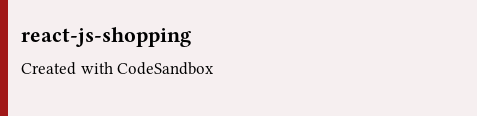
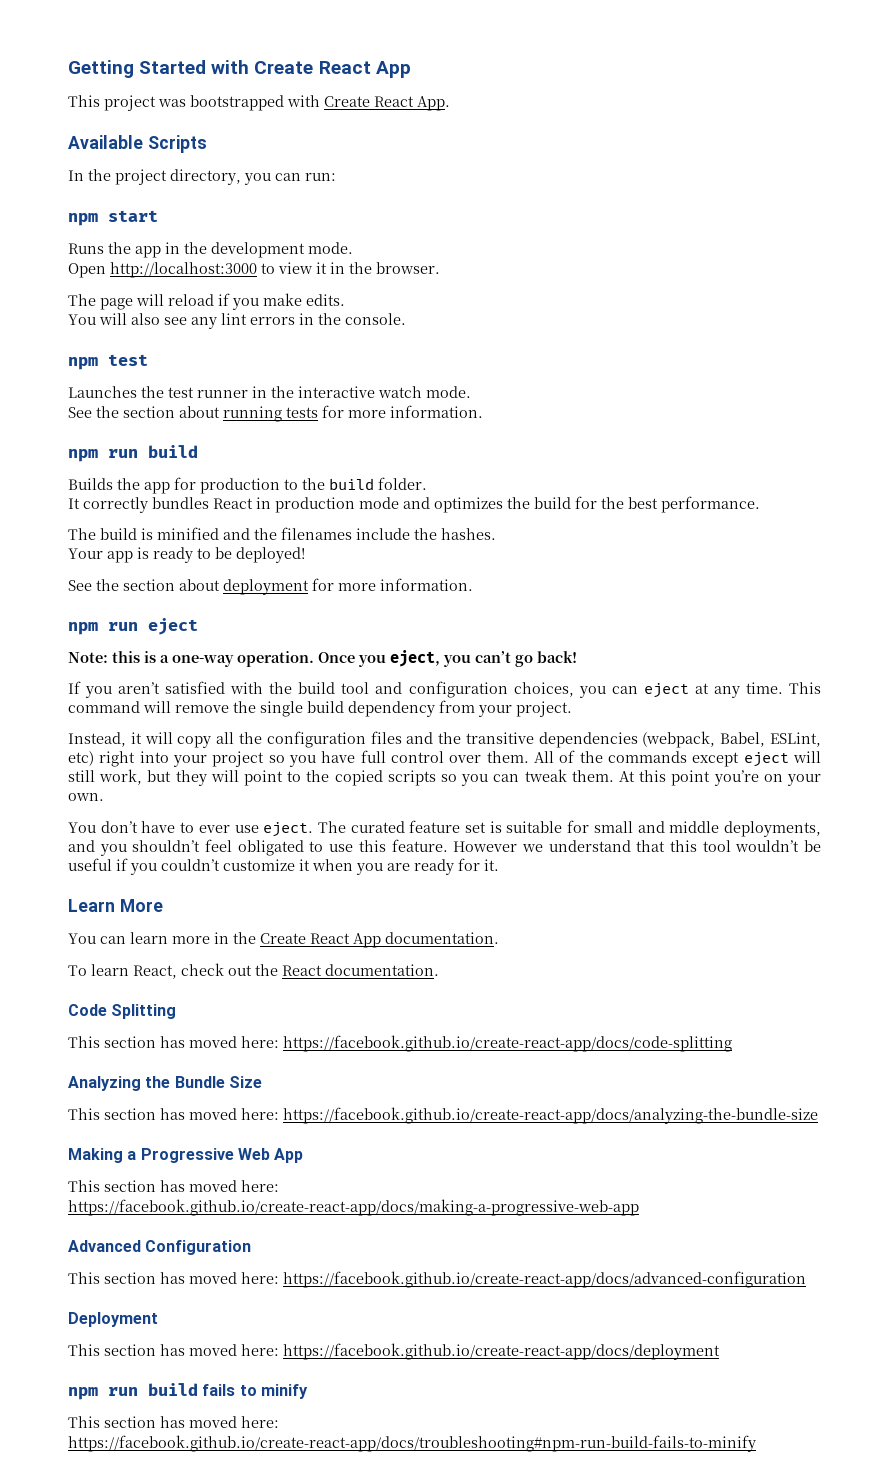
- react-js-shopping
- Created with CodeSandbox
+ Getting Started with Create React App
+ This project was bootstrapped with Create React App.
+ Available Scripts
+ In the project directory, you can run:
+ npm start
+ Runs the app in the development mode.
+ Open http://localhost:3000 to view it in the browser.
+ The page will reload if you make edits.
+ You will also see any lint errors in the console.
+ npm test
+ Launches the test runner in the interactive watch mode.
+ See the section about running tests for more information.
+ npm run build
+ Builds the app for production to the build folder.
+ It correctly bundles React in production mode and optimizes the build for the best performance.
+ The build is minified and the filenames include the hashes.
+ Your app is ready to be deployed!
+ See the section about deployment for more information.
+ npm run eject
+ Note: this is a one-way operation. Once you eject, you can’t go back!
+ If you aren’t satisfied with the build tool and configuration choices, you can eject at any time. This command will remove the single build dependency from your project.
+ Instead, it will copy all the configuration files and the transitive dependencies (webpack, Babel, ESLint, etc) right into your project so you have full control over them. All of the commands except eject will still work, but they will point to the copied scripts so you can tweak them. At this point you’re on your own.
+ You don’t have to ever use eject. The curated feature set is suitable for small and middle deployments, and you shouldn’t feel obligated to use this feature. However we understand that this tool wouldn’t be useful if you couldn’t customize it when you are ready for it.
+ Learn More
+ You can learn more in the Create React App documentation.
+ To learn React, check out the React documentation.
+ Code Splitting
+ This section has moved here: https://facebook.github.io/create-react-app/docs/code-splitting
+ Analyzing the Bundle Size
+ This section has moved here: https://facebook.github.io/create-react-app/docs/analyzing-the-bundle-size
+ Making a Progressive Web App
+ This section has moved here: https://facebook.github.io/create-react-app/docs/making-a-progressive-web-app
+ Advanced Configuration
+ This section has moved here: https://facebook.github.io/create-react-app/docs/advanced-configuration
+ Deployment
+ This section has moved here: https://facebook.github.io/create-react-app/docs/deployment
+ npm run build fails to minify
+ This section has moved here: https://facebook.github.io/create-react-app/docs/troubleshooting#npm-run-build-fails-to-minify

